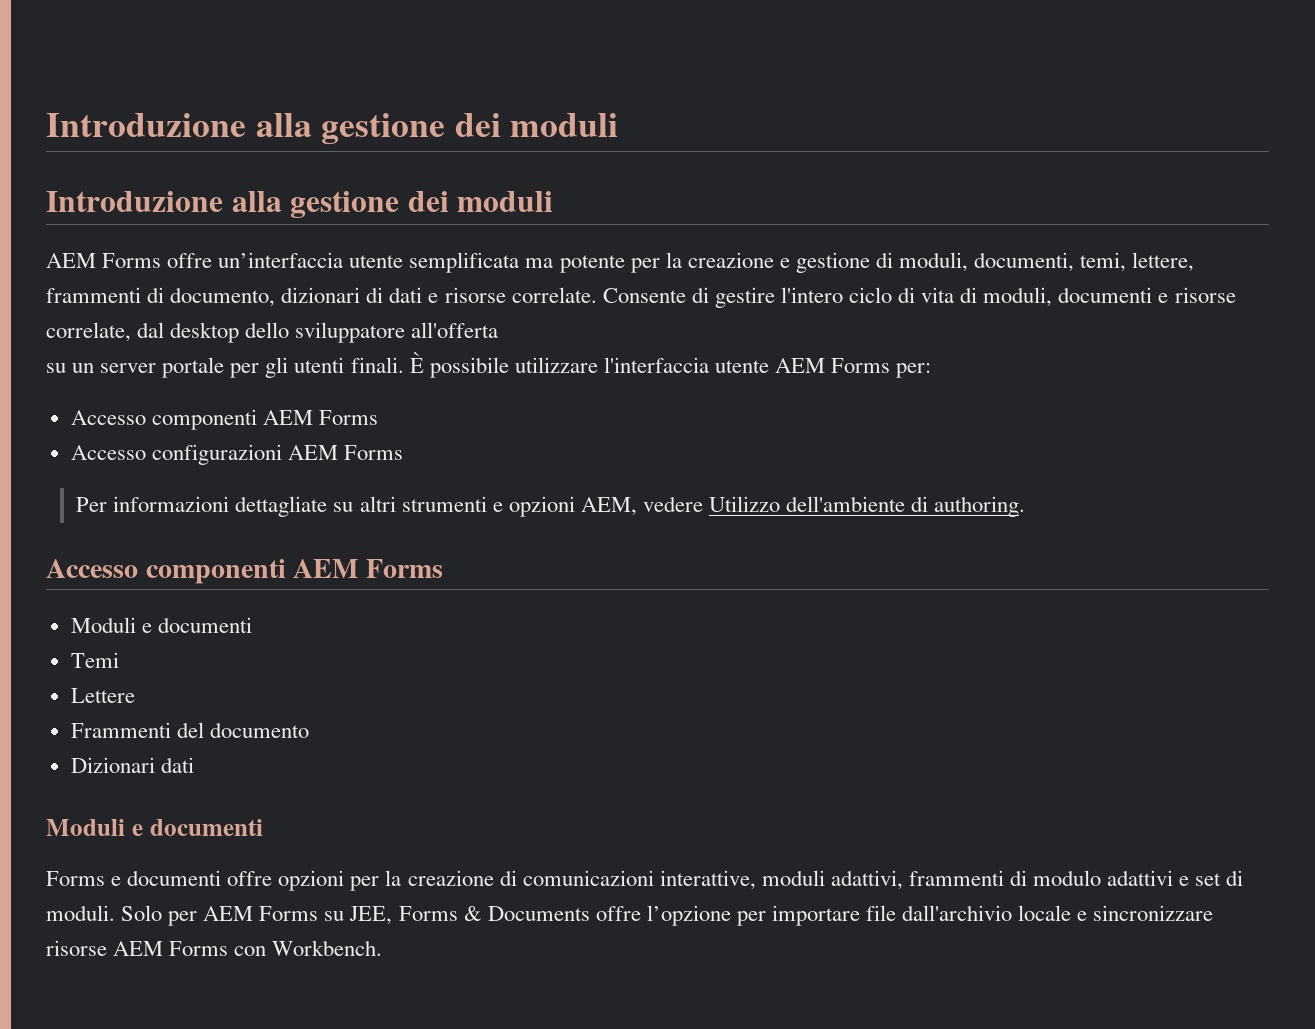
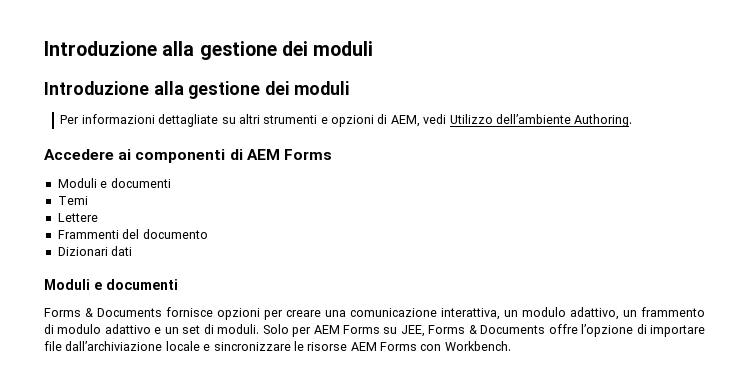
- AEM Forms offre un’interfaccia utente semplificata ma potente per la creazione e gestione di moduli, documenti, temi, lettere, frammenti di documento, dizionari di dati e risorse correlate. Consente di gestire l'intero ciclo di vita di moduli, documenti e risorse correlate, dal desktop dello sviluppatore all'offerta
- su un server portale per gli utenti finali. È possibile utilizzare l'interfaccia utente AEM Forms per:
- Accesso componenti AEM Forms
- Accesso configurazioni AEM Forms
- Per informazioni dettagliate su altri strumenti e opzioni AEM, vedere Utilizzo dell'ambiente di authoring.
- Accesso componenti AEM Forms
+ Per informazioni dettagliate su altri strumenti e opzioni di AEM, vedi Utilizzo dell’ambiente Authoring.
+ Accedere ai componenti di AEM Forms
- Forms e documenti offre opzioni per la creazione di comunicazioni interattive, moduli adattivi, frammenti di modulo adattivi e set di moduli.
+ Forms & Documents fornisce opzioni per creare una comunicazione interattiva, un modulo adattivo, un frammento di modulo adattivo e un set di moduli.
- Solo per AEM Forms su JEE, Forms & Documents offre l’opzione per importare file dall'archivio locale e sincronizzare risorse AEM Forms con Workbench.
+ Solo per AEM Forms su JEE, Forms & Documents offre l’opzione di importare file dall’archiviazione locale e sincronizzare le risorse AEM Forms con Workbench.

